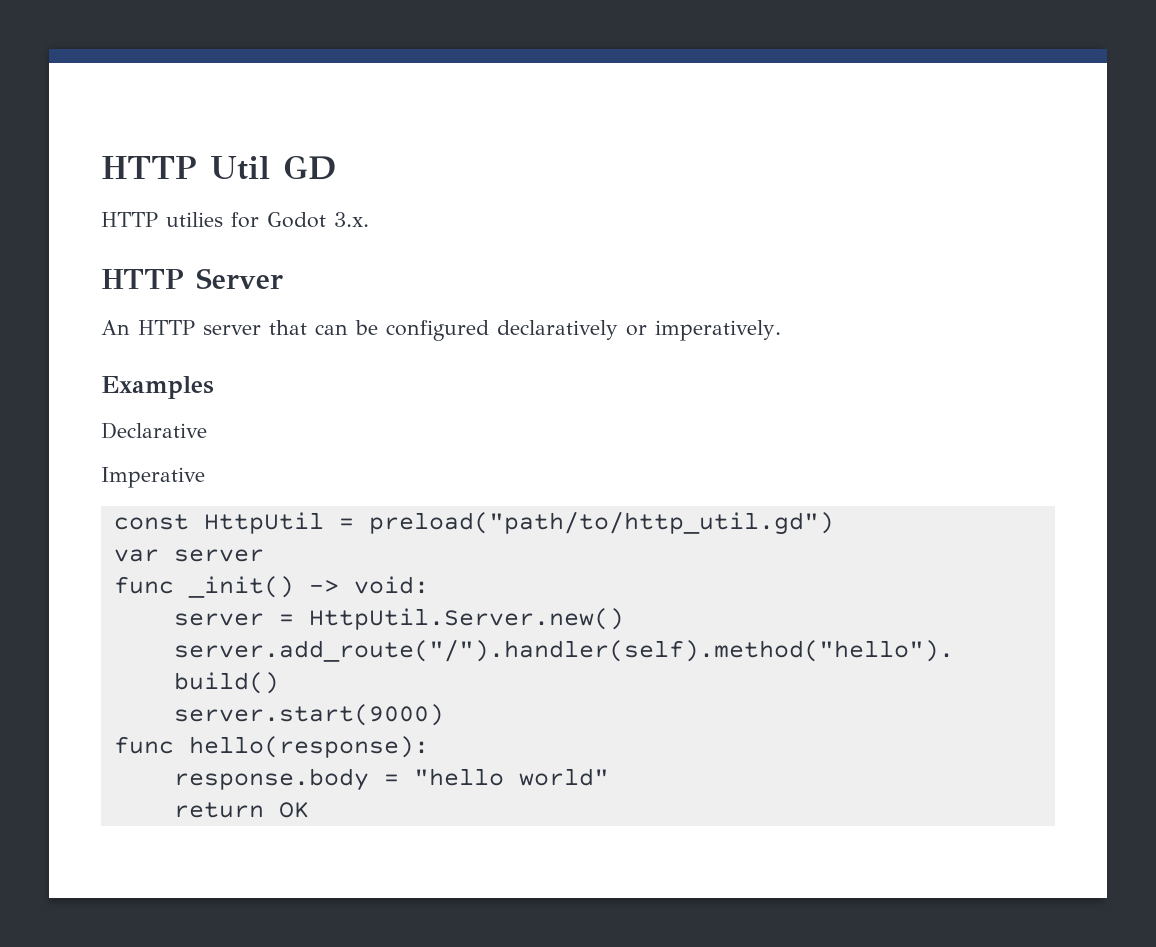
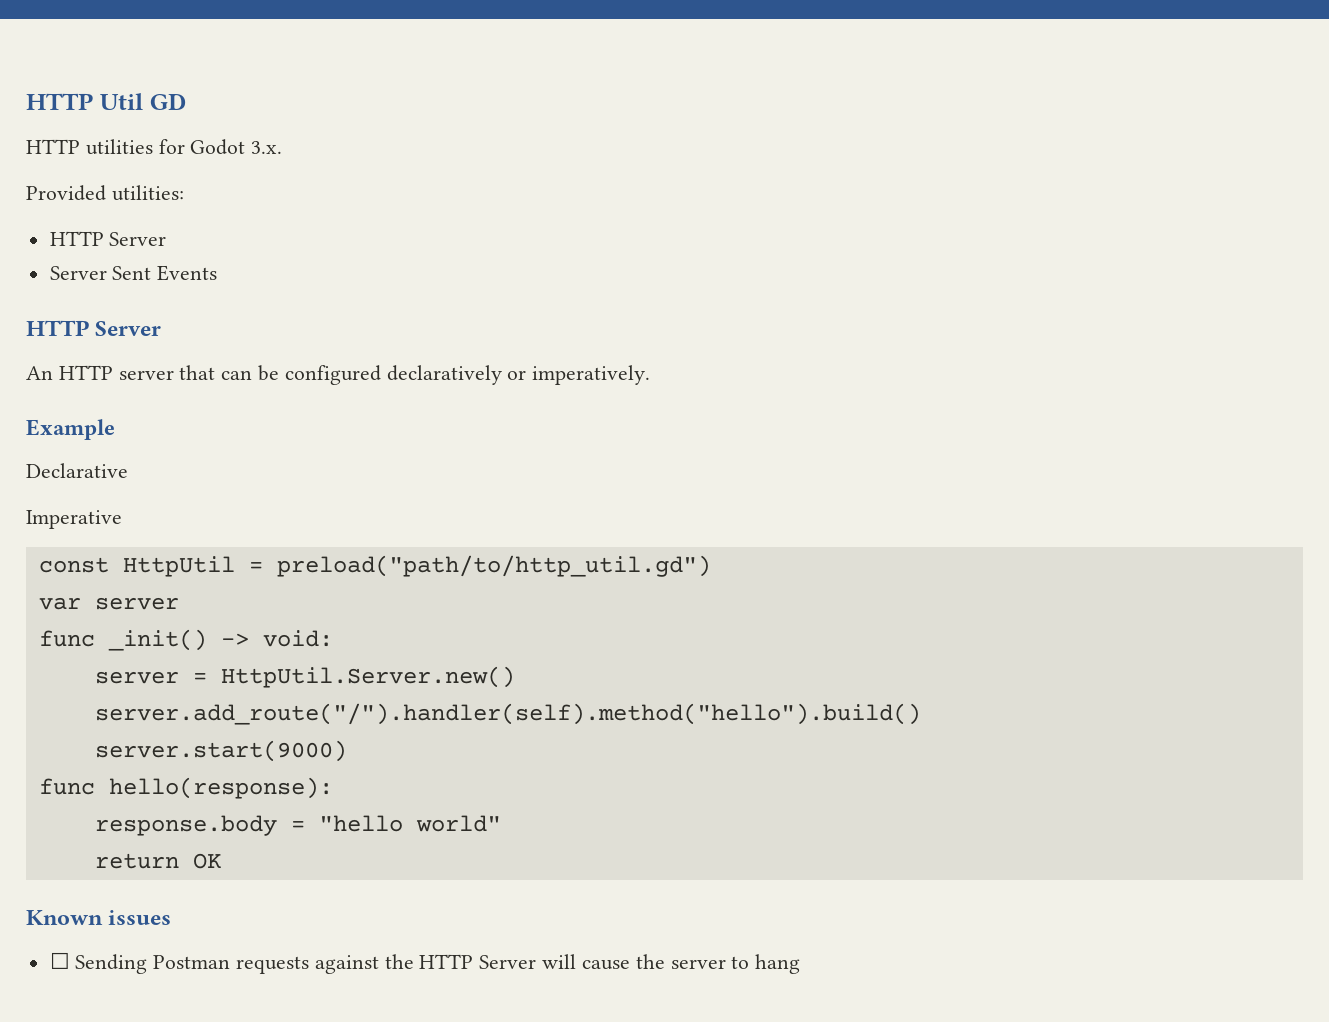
- HTTP utilies for Godot 3.x.
+ HTTP utilities for Godot 3.x.
+ Provided utilities:
+ HTTP Server
+ Server Sent Events
- Examples
+ Example
+ Known issues
+ ☐ Sending Postman requests against the HTTP Server will cause the server to hang

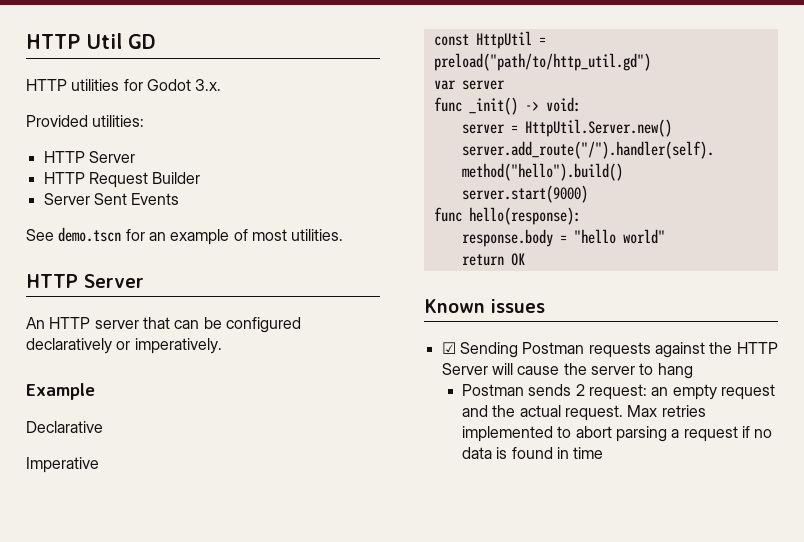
+ HTTP Request Builder
+ See demo.tscn for an example of most utilities.
- ☐ Sending Postman requests against the HTTP Server will cause the server to hang
+ ☑ Sending Postman requests against the HTTP Server will cause the server to hang
+ Postman sends 2 request: an empty request and the actual request. Max retries implemented to abort parsing a request if no data is found in time

